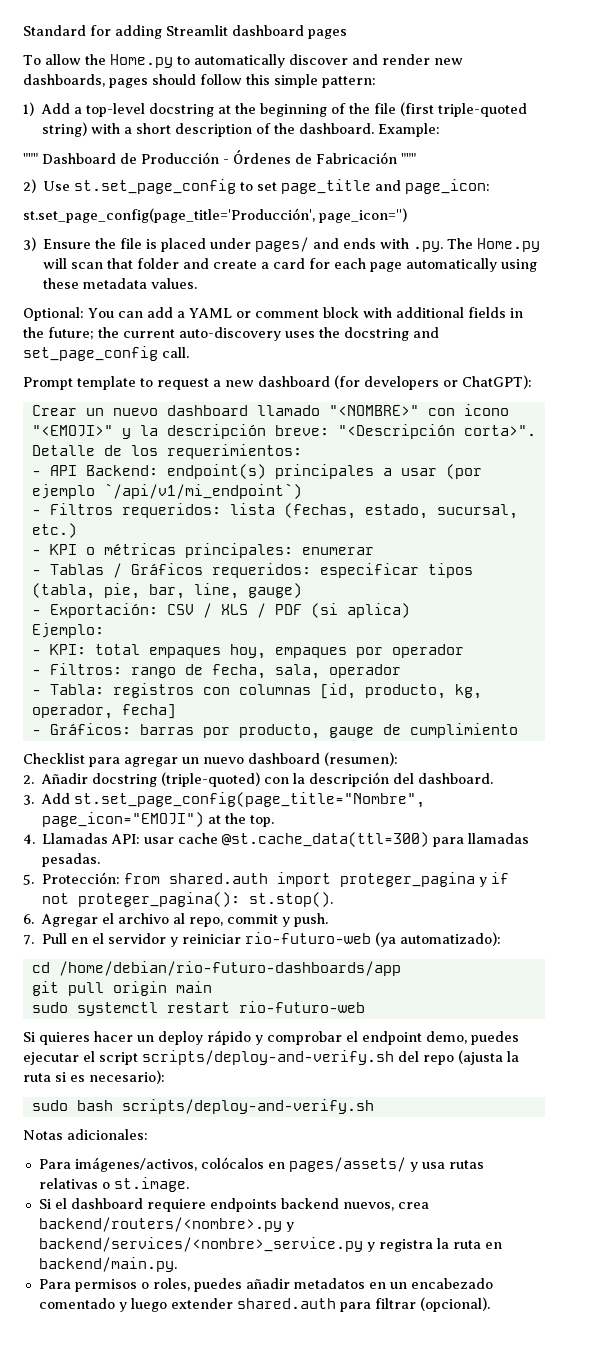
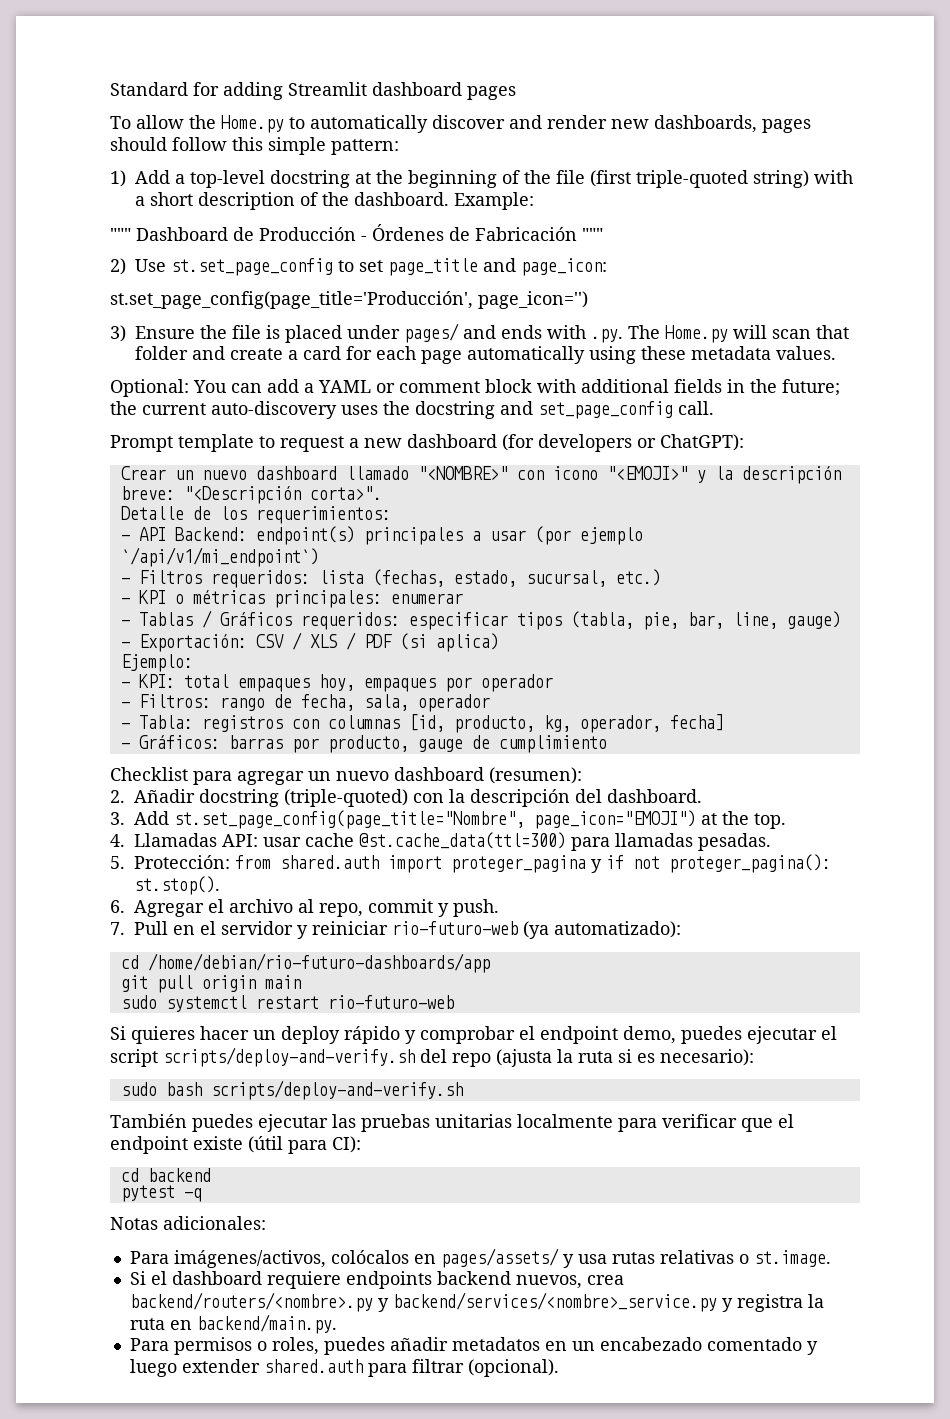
+ También puedes ejecutar las pruebas unitarias localmente para verificar que el endpoint existe (útil para CI):
+ cd backend
+ pytest -q

